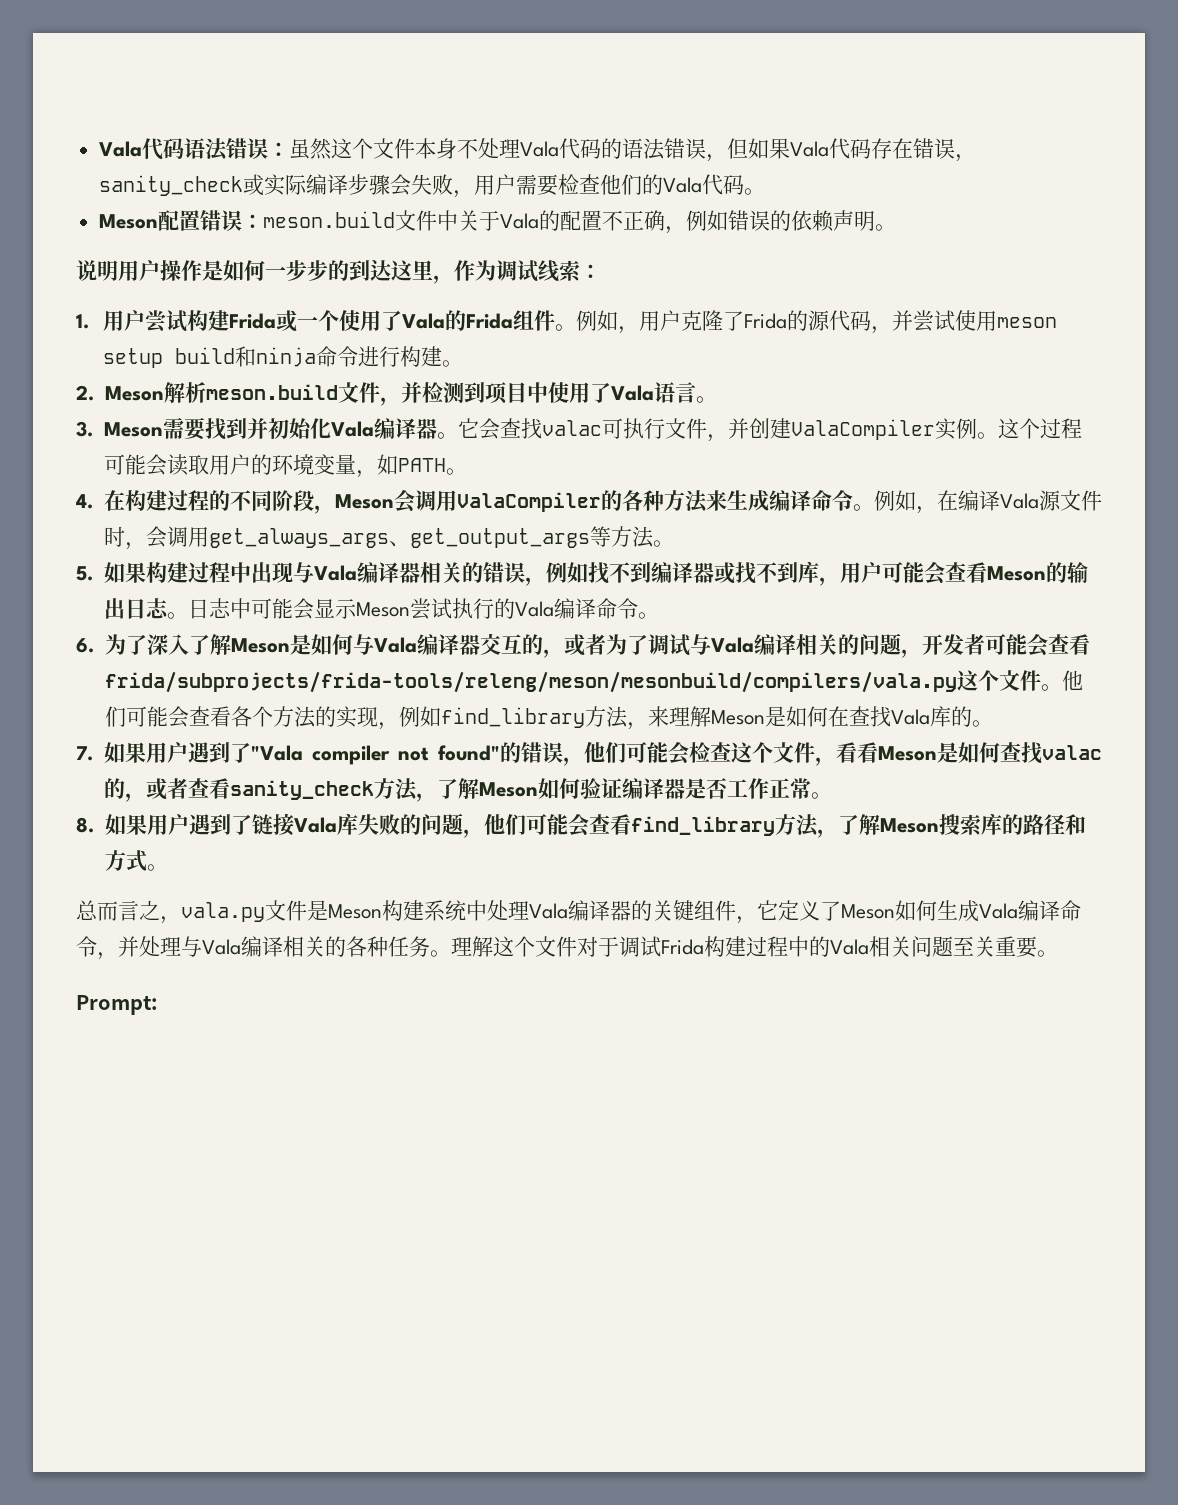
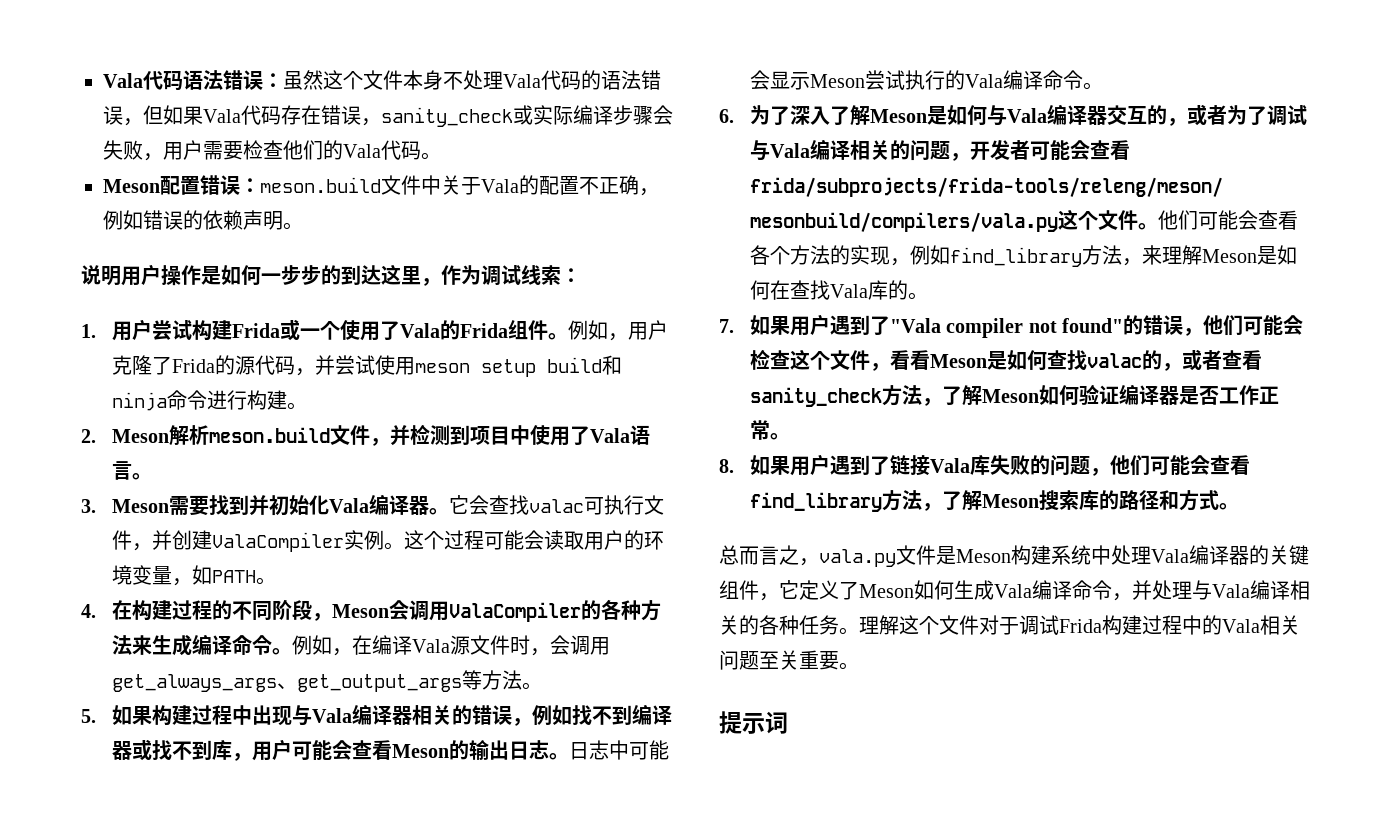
- Prompt:
+ 提示词

